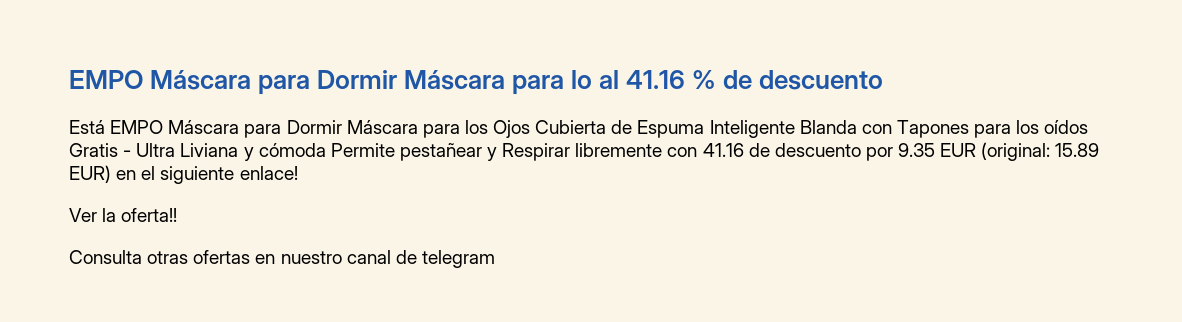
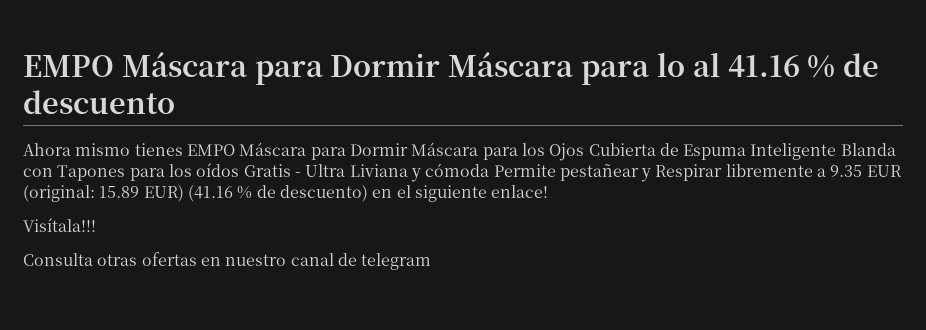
- Está EMPO Máscara para Dormir Máscara para los Ojos Cubierta de Espuma Inteligente Blanda con Tapones para los oídos Gratis - Ultra Liviana y cómoda Permite pestañear y Respirar libremente con 41.16 de descuento por 9.35 EUR (original: 15.89 EUR) en el siguiente enlace!
+ Ahora mismo tienes EMPO Máscara para Dormir Máscara para los Ojos Cubierta de Espuma Inteligente Blanda con Tapones para los oídos Gratis - Ultra Liviana y cómoda Permite pestañear y Respirar libremente a 9.35 EUR (original: 15.89 EUR) (41.16 % de descuento) en el siguiente enlace!
- Ver la oferta!!
+ Visítala!!!

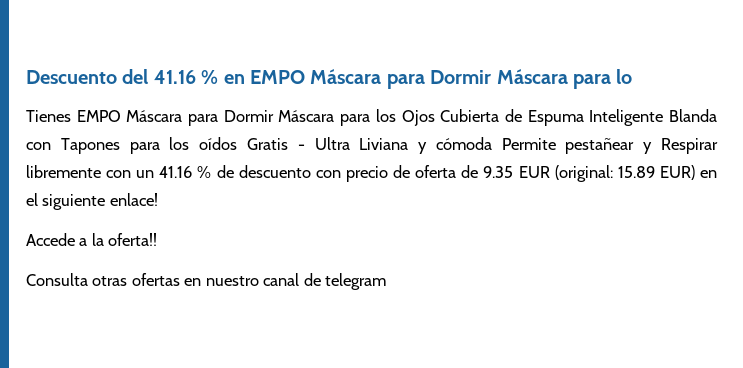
- EMPO Máscara para Dormir Máscara para lo al 41.16 % de descuento
- Ahora mismo tienes EMPO Máscara para Dormir Máscara para los Ojos Cubierta de Espuma Inteligente Blanda con Tapones para los oídos Gratis - Ultra Liviana y cómoda Permite pestañear y Respirar libremente a 9.35 EUR (original: 15.89 EUR) (41.16 % de descuento) en el siguiente enlace!
+ Descuento del 41.16 % en EMPO Máscara para Dormir Máscara para lo
+ Tienes EMPO Máscara para Dormir Máscara para los Ojos Cubierta de Espuma Inteligente Blanda con Tapones para los oídos Gratis - Ultra Liviana y cómoda Permite pestañear y Respirar libremente con un 41.16 % de descuento con precio de oferta de 9.35 EUR (original: 15.89 EUR) en el siguiente enlace!
- Visítala!!!
+ Accede a la oferta!!

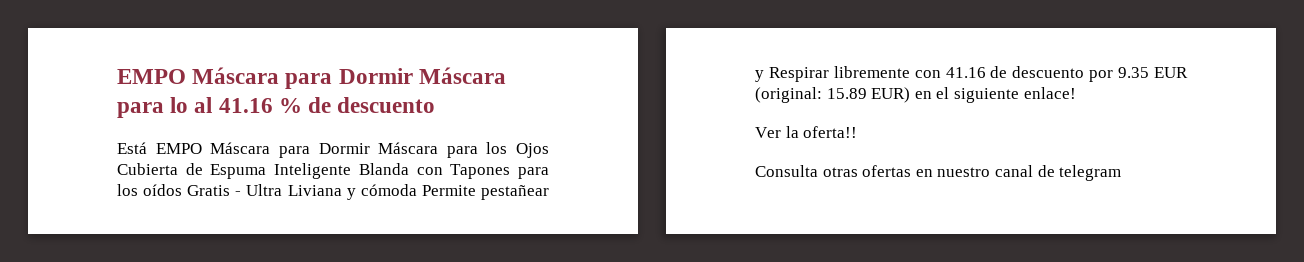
- Descuento del 41.16 % en EMPO Máscara para Dormir Máscara para lo
- Tienes EMPO Máscara para Dormir Máscara para los Ojos Cubierta de Espuma Inteligente Blanda con Tapones para los oídos Gratis - Ultra Liviana y cómoda Permite pestañear y Respirar libremente con un 41.16 % de descuento con precio de oferta de 9.35 EUR (original: 15.89 EUR) en el siguiente enlace!
+ EMPO Máscara para Dormir Máscara para lo al 41.16 % de descuento
+ Está EMPO Máscara para Dormir Máscara para los Ojos Cubierta de Espuma Inteligente Blanda con Tapones para los oídos Gratis - Ultra Liviana y cómoda Permite pestañear y Respirar libremente con 41.16 de descuento por 9.35 EUR (original: 15.89 EUR) en el siguiente enlace!
- Accede a la oferta!!
+ Ver la oferta!!

